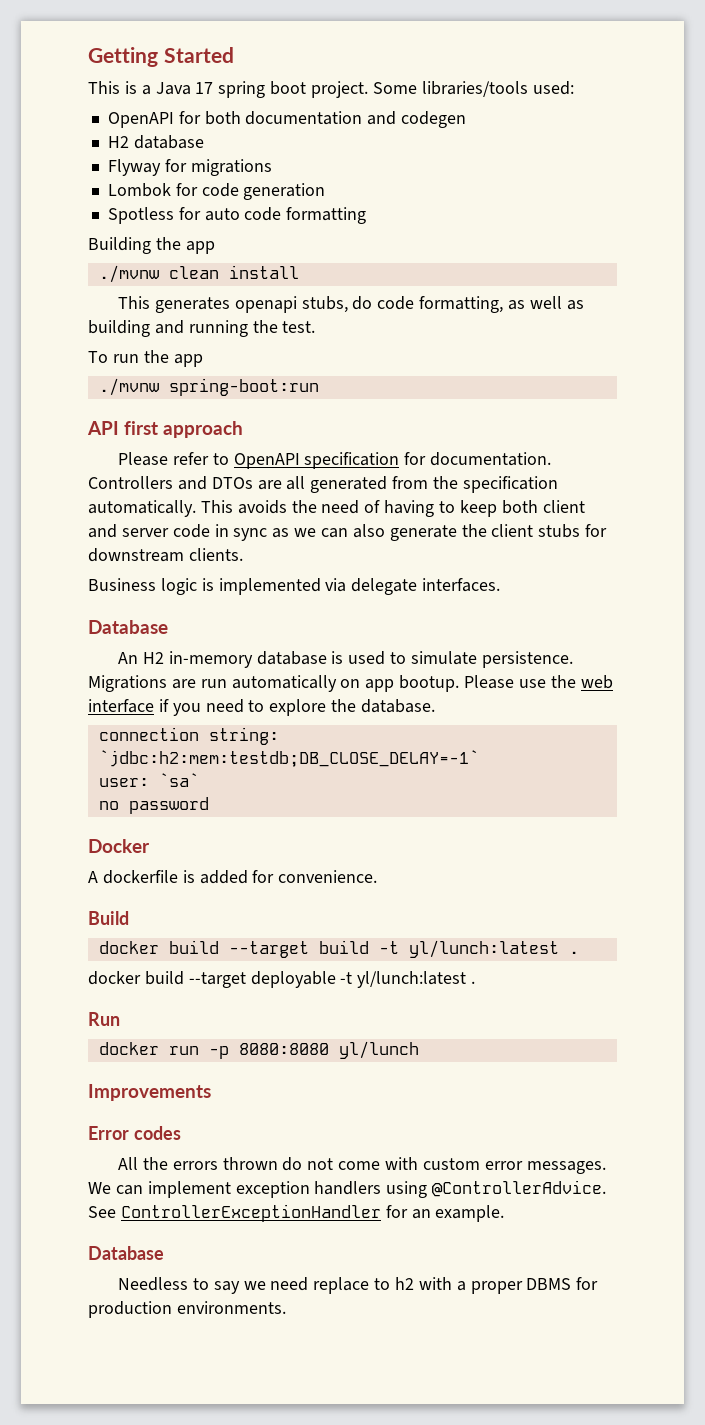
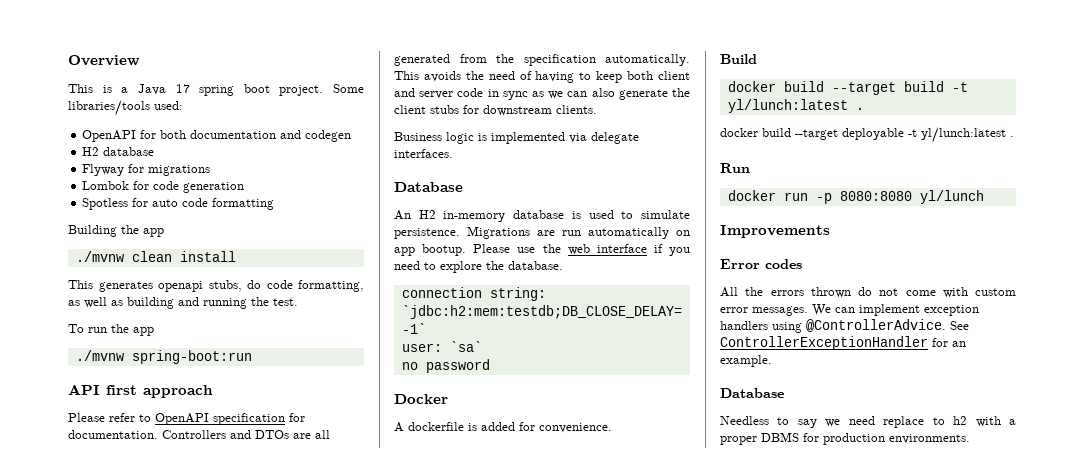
- Getting Started
+ Overview

